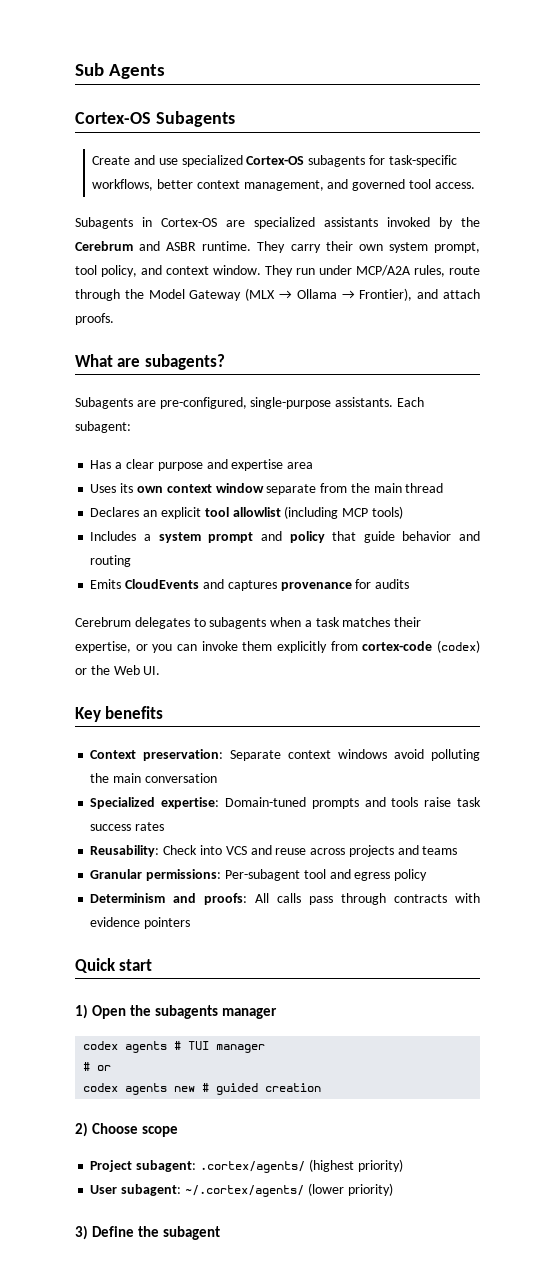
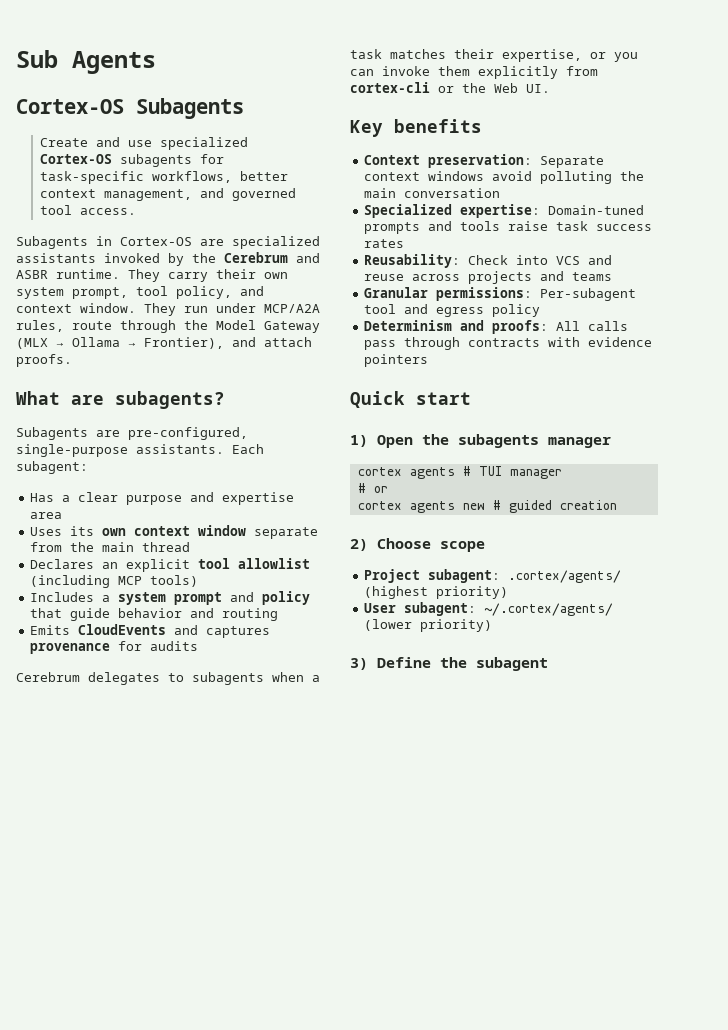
- Cerebrum delegates to subagents when a task matches their expertise, or you can invoke them explicitly from cortex-code (codex) or the Web UI.
+ Cerebrum delegates to subagents when a task matches their expertise, or you can invoke them explicitly from cortex-cli or the Web UI.
- codex agents # TUI manager
+ cortex agents # TUI manager
- codex agents new # guided creation
+ cortex agents new # guided creation

